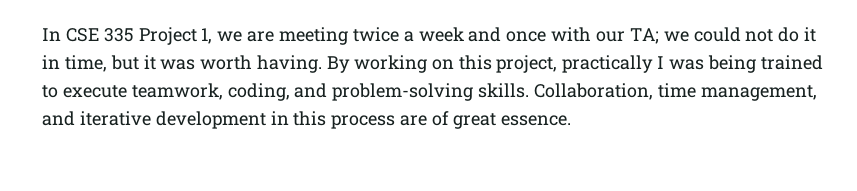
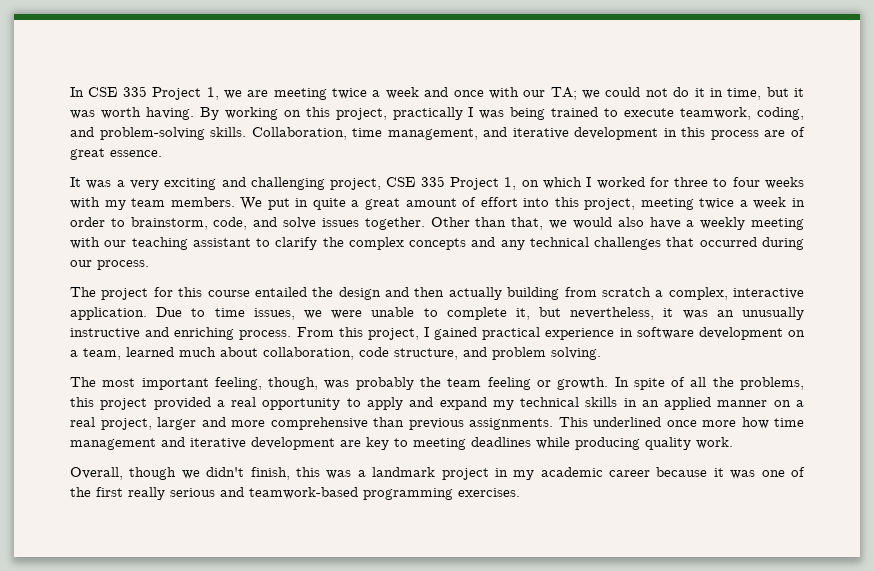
+ It was a very exciting and challenging project, CSE 335 Project 1, on which I worked for three to four weeks with my team members. We put in quite a great amount of effort into this project, meeting twice a week in order to brainstorm, code, and solve issues together. Other than that, we would also have a weekly meeting with our teaching assistant to clarify the complex concepts and any technical challenges that occurred during our process.
+ The project for this course entailed the design and then actually building from scratch a complex, interactive application. Due to time issues, we were unable to complete it, but nevertheless, it was an unusually instructive and enriching process. From this project, I gained practical experience in software development on a team, learned much about collaboration, code structure, and problem solving.
+ The most important feeling, though, was probably the team feeling or growth. In spite of all the problems, this project provided a real opportunity to apply and expand my technical skills in an applied manner on a real project, larger and more comprehensive than previous assignments. This underlined once more how time management and iterative development are key to meeting deadlines while producing quality work.
+ Overall, though we didn't finish, this was a landmark project in my academic career because it was one of the first really serious and teamwork-based programming exercises.

